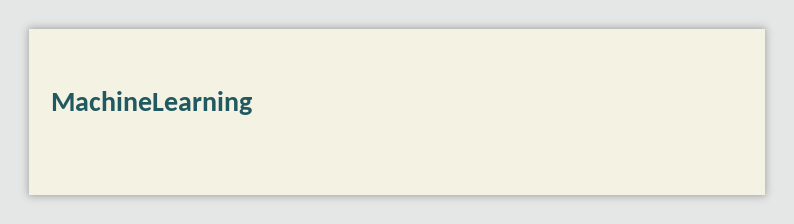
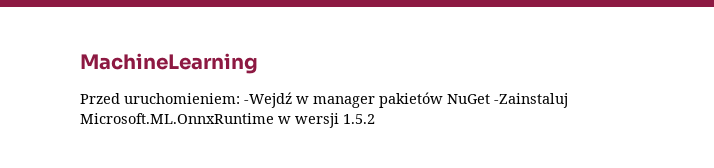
+ Przed uruchomieniem: -Wejdź w manager pakietów NuGet -Zainstaluj Microsoft.ML.OnnxRuntime w wersji 1.5.2

